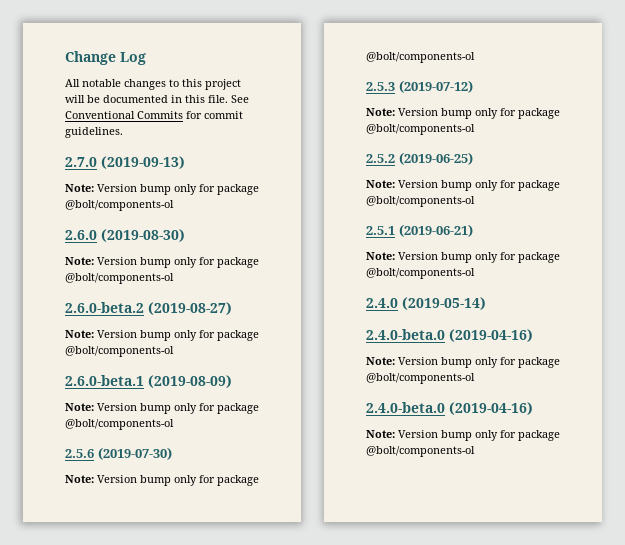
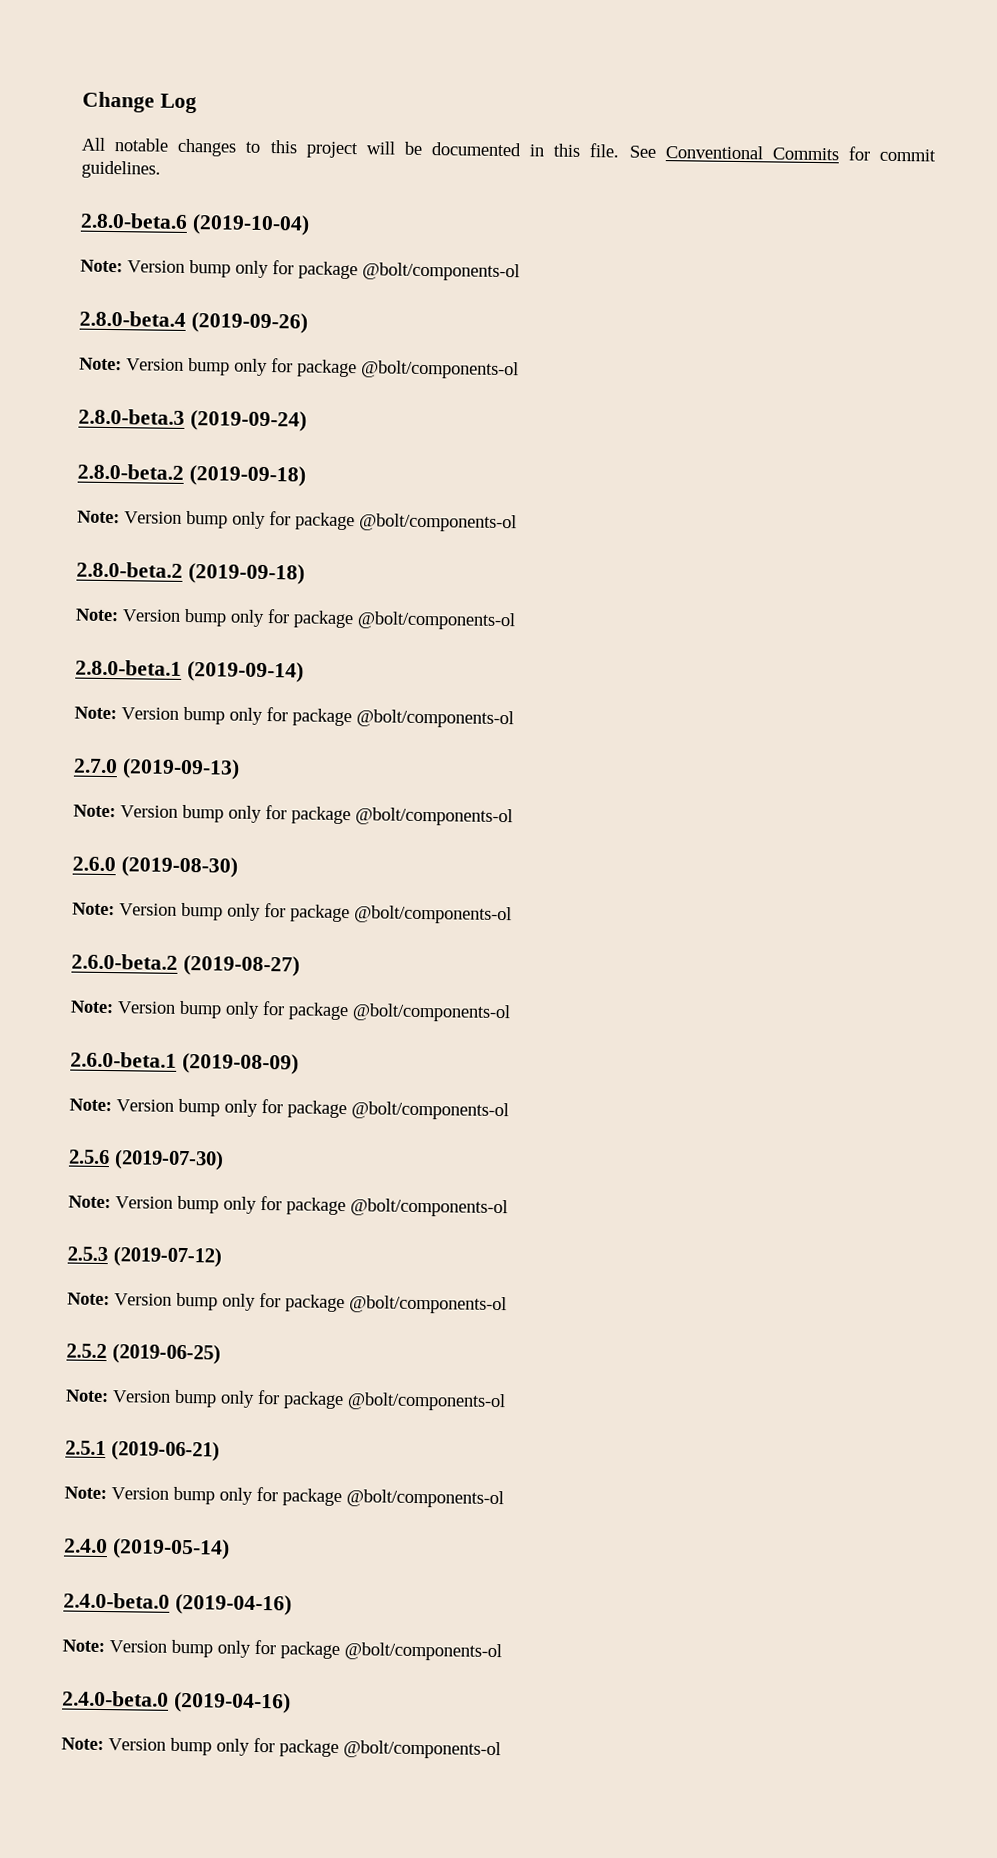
+ 2.8.0-beta.6 (2019-10-04)
+ Note: Version bump only for package @bolt/components-ol
+ 2.8.0-beta.4 (2019-09-26)
+ Note: Version bump only for package @bolt/components-ol
+ 2.8.0-beta.3 (2019-09-24)
+ 2.8.0-beta.2 (2019-09-18)
+ Note: Version bump only for package @bolt/components-ol
+ 2.8.0-beta.2 (2019-09-18)
+ Note: Version bump only for package @bolt/components-ol
+ 2.8.0-beta.1 (2019-09-14)
+ Note: Version bump only for package @bolt/components-ol

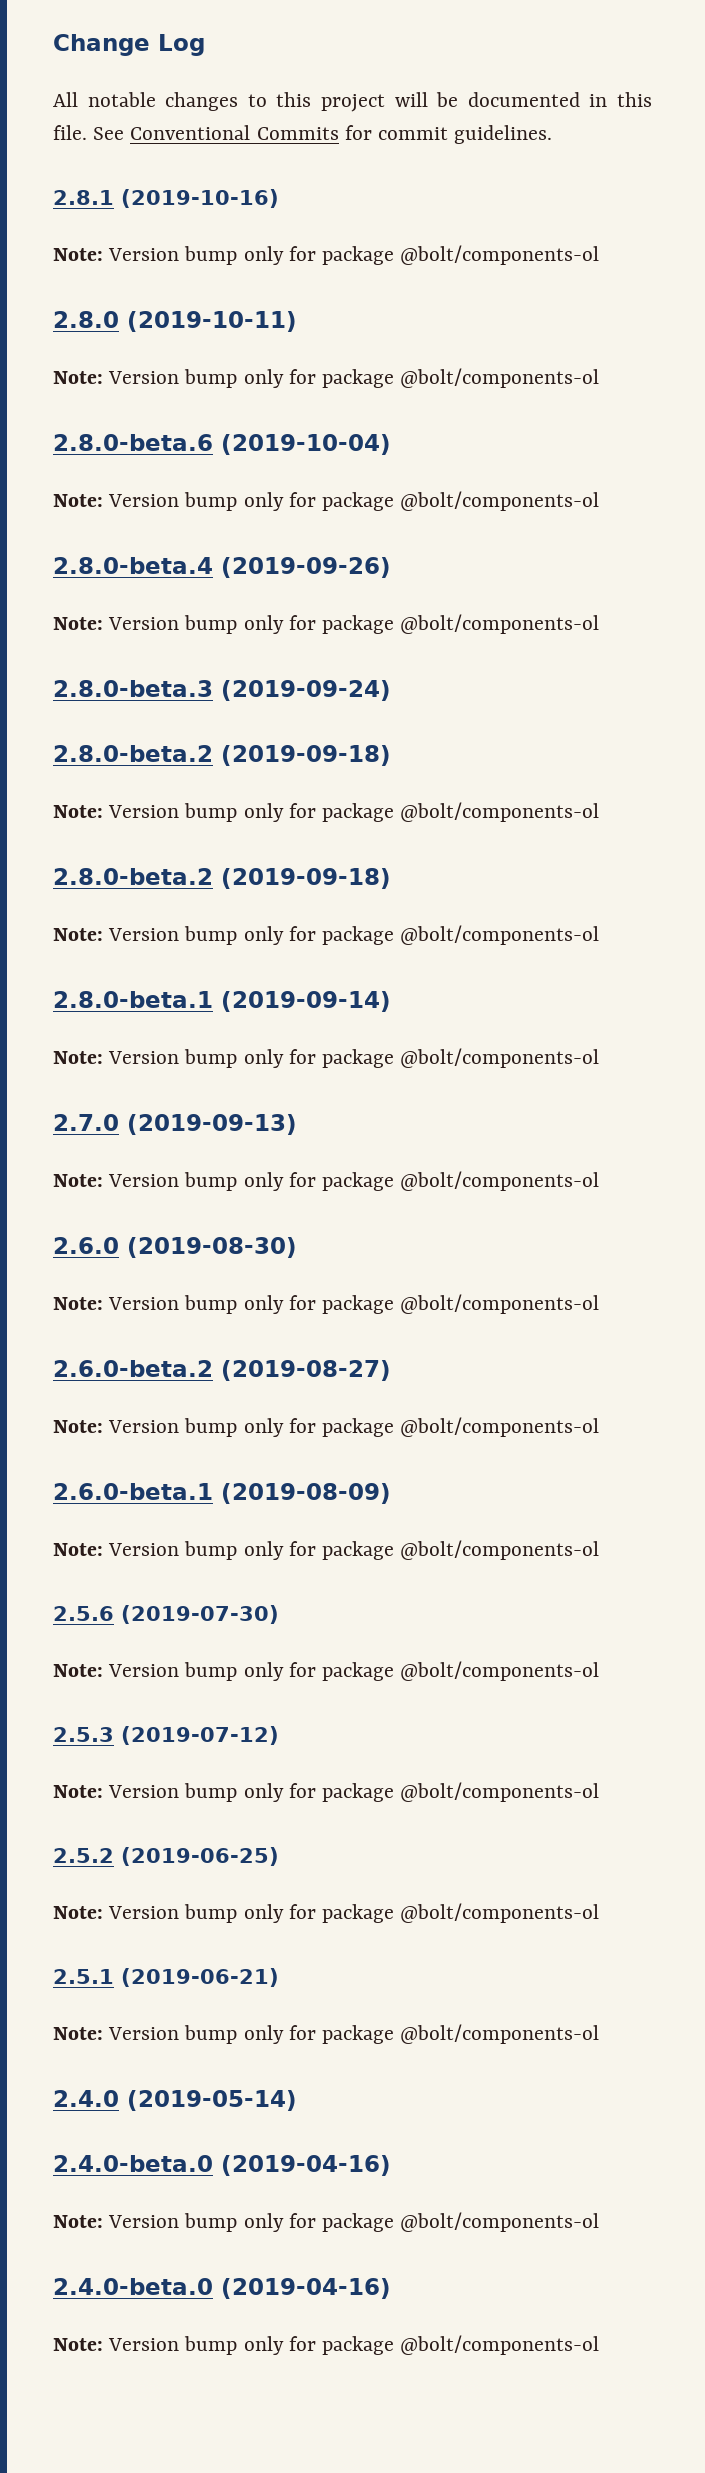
+ 2.8.1 (2019-10-16)
+ Note: Version bump only for package @bolt/components-ol
+ 2.8.0 (2019-10-11)
+ Note: Version bump only for package @bolt/components-ol

